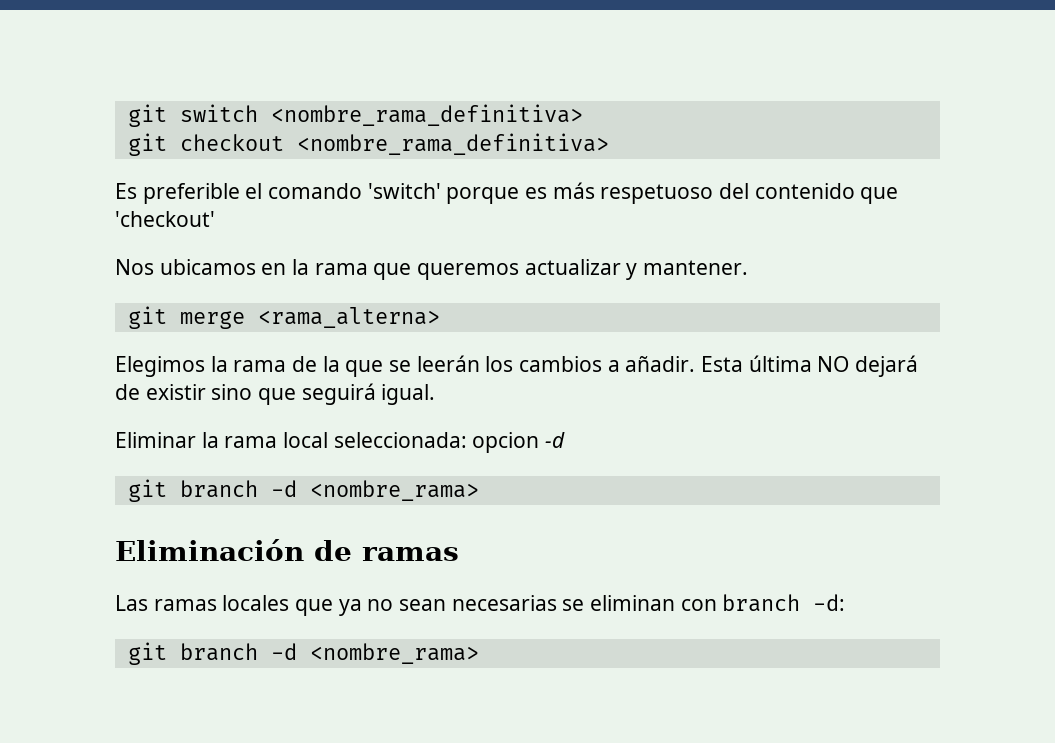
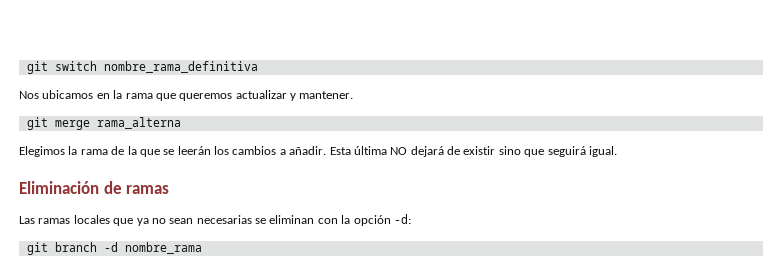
- git switch <nombre_rama_definitiva>
- git checkout <nombre_rama_definitiva>
- Es preferible el comando 'switch' porque es más respetuoso del contenido que 'checkout'
+ git switch nombre_rama_definitiva
- git merge <rama_alterna>
+ git merge rama_alterna
- Eliminar la rama local seleccionada: opcion -d
- git branch -d <nombre_rama>
- Las ramas locales que ya no sean necesarias se eliminan con branch -d:
- git branch -d <nombre_rama>
+ Las ramas locales que ya no sean necesarias se eliminan con la opción -d:
+ git branch -d nombre_rama

